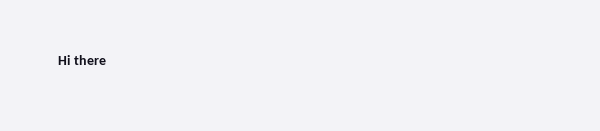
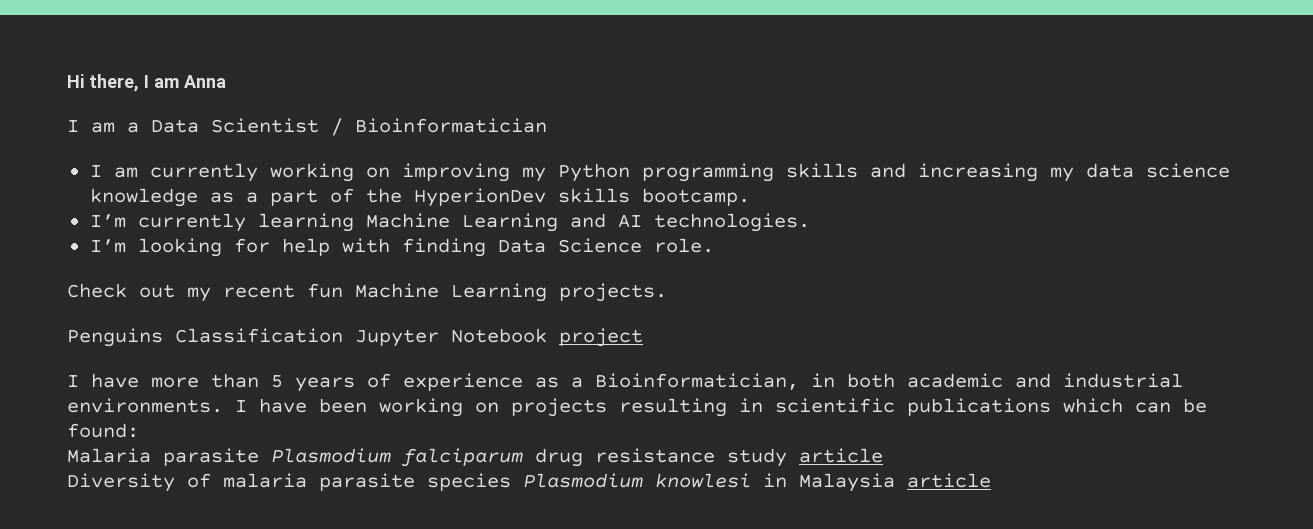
- Hi there
+ Hi there, I am Anna
+ I am a Data Scientist / Bioinformatician
+ I am currently working on improving my Python programming skills and increasing my data science knowledge as a part of the HyperionDev skills bootcamp.
+ I’m currently learning Machine Learning and AI technologies.
+ I’m looking for help with finding Data Science role.
+ Check out my recent fun Machine Learning projects.
+ Penguins Classification Jupyter Notebook project
+ I have more than 5 years of experience as a Bioinformatician, in both academic and industrial environments. I have been working on projects resulting in scientific publications which can be found:
+ Malaria parasite Plasmodium falciparum drug resistance study article
+ Diversity of malaria parasite species Plasmodium knowlesi in Malaysia article

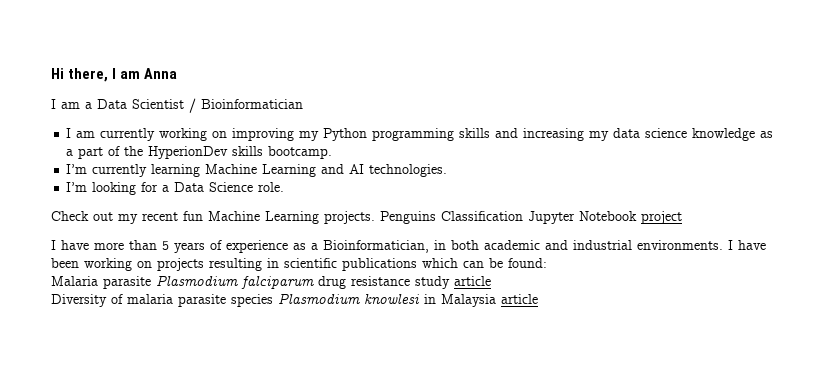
- I’m looking for help with finding Data Science role.
+ I’m looking for a Data Science role.
- Check out my recent fun Machine Learning projects.
- Penguins Classification Jupyter Notebook project
+ Check out my recent fun Machine Learning projects. Penguins Classification Jupyter Notebook project

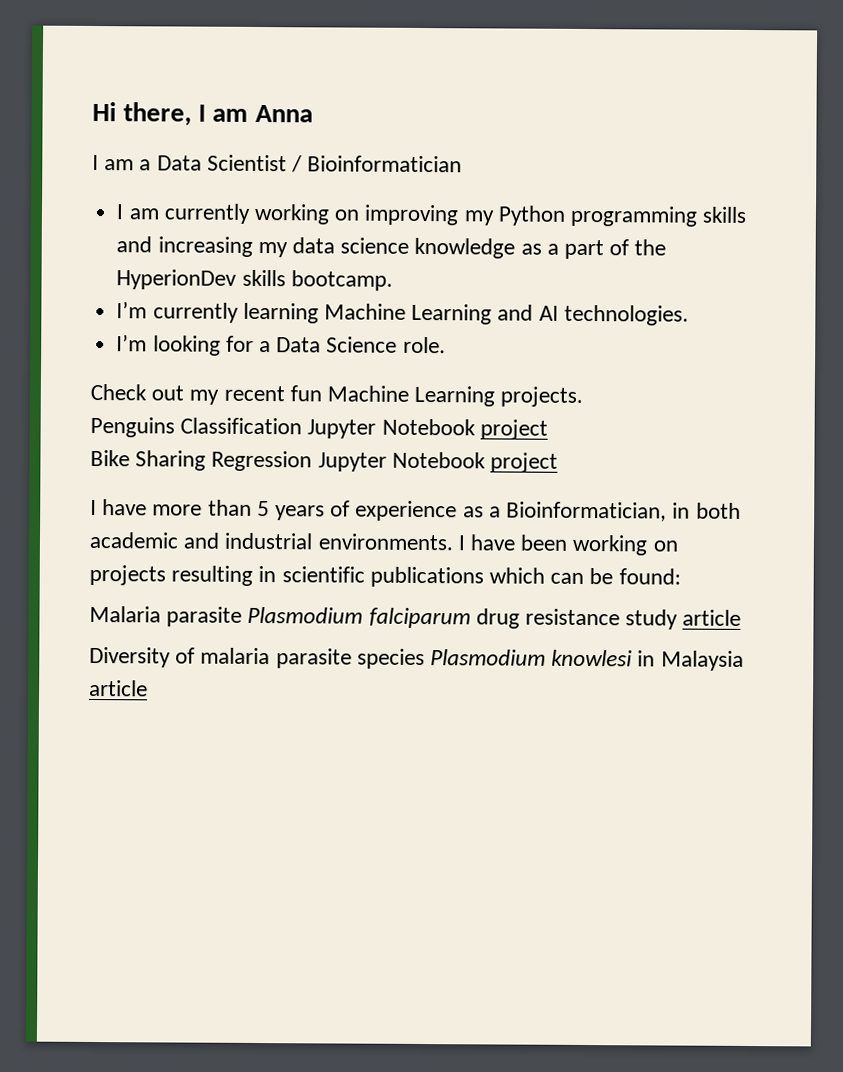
- Check out my recent fun Machine Learning projects. Penguins Classification Jupyter Notebook project
+ Check out my recent fun Machine Learning projects.
+ Penguins Classification Jupyter Notebook project
+ Bike Sharing Regression Jupyter Notebook project

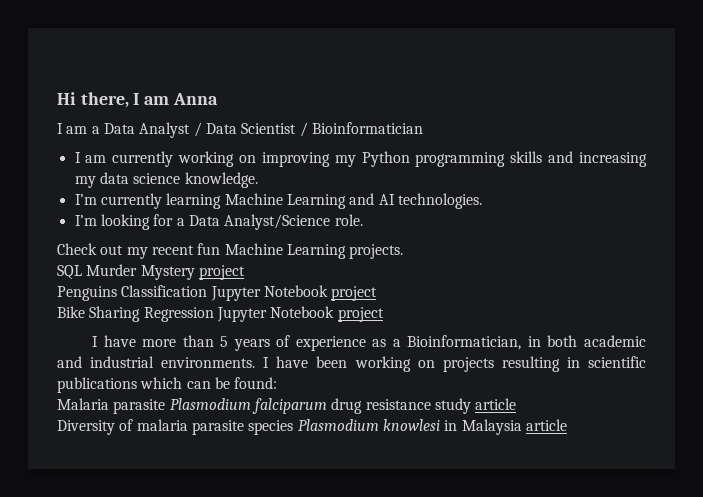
- I am a Data Scientist / Bioinformatician
+ I am a Data Analyst / Data Scientist / Bioinformatician
- I am currently working on improving my Python programming skills and increasing my data science knowledge as a part of the HyperionDev skills bootcamp.
+ I am currently working on improving my Python programming skills and increasing my data science knowledge.
- I’m looking for a Data Science role.
+ I’m looking for a Data Analyst/Science role.
+ SQL Murder Mystery project

